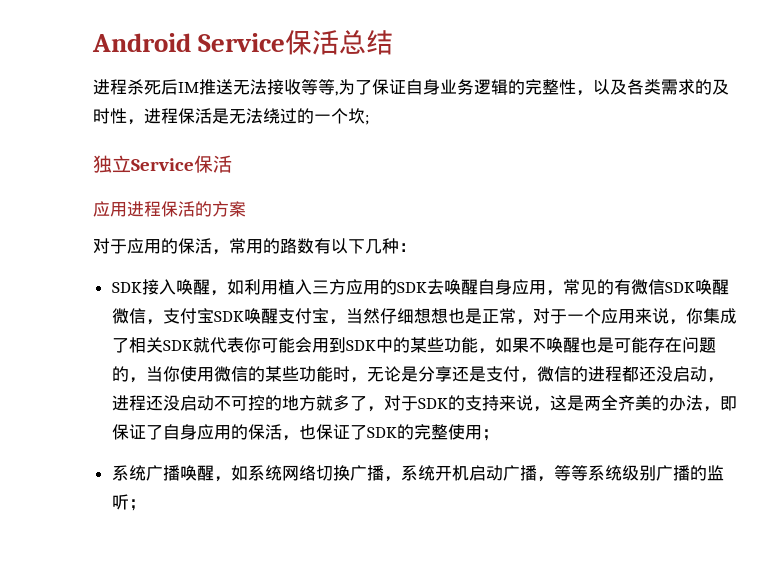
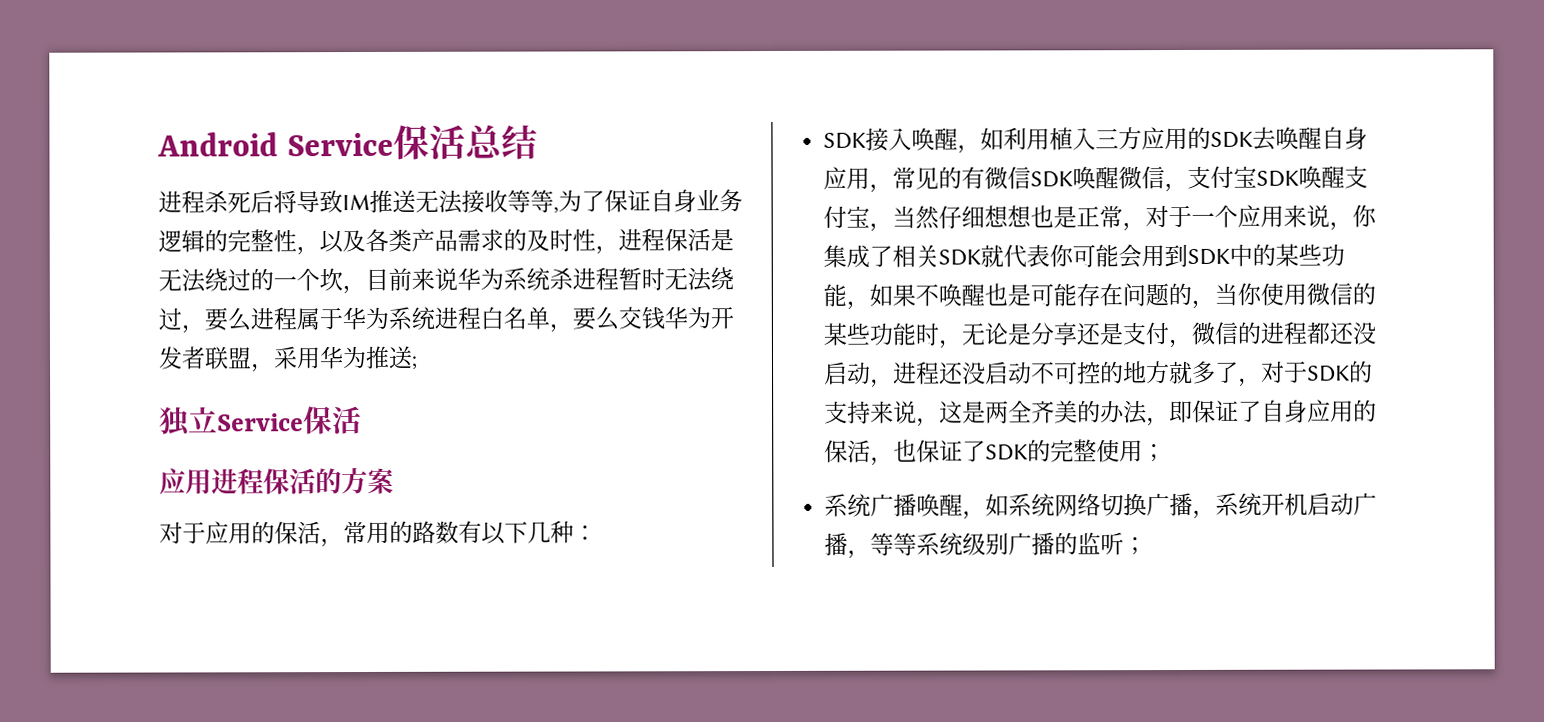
- 进程杀死后IM推送无法接收等等,为了保证自身业务逻辑的完整性，以及各类需求的及时性，进程保活是无法绕过的一个坎;
+ 进程杀死后将导致IM推送无法接收等等,为了保证自身业务逻辑的完整性，以及各类产品需求的及时性，进程保活是无法绕过的一个坎，目前来说华为系统杀进程暂时无法绕过，要么进程属于华为系统进程白名单，要么交钱华为开发者联盟，采用华为推送;

